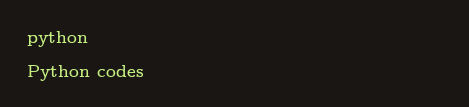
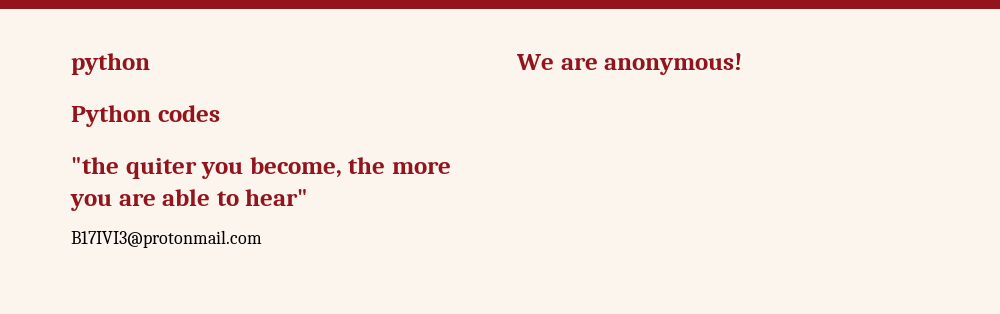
+ "the quiter you become, the more you are able to hear"
+ B17IVI3@protonmail.com
+ We are anonymous!

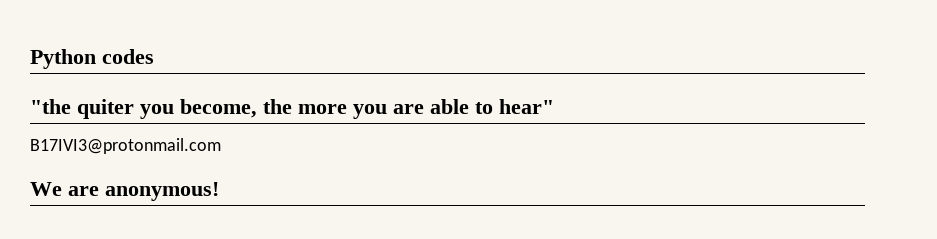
- python

